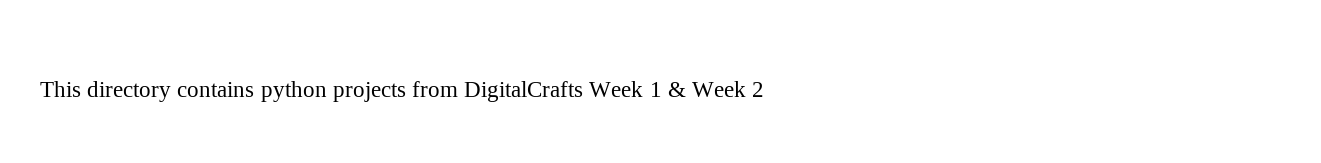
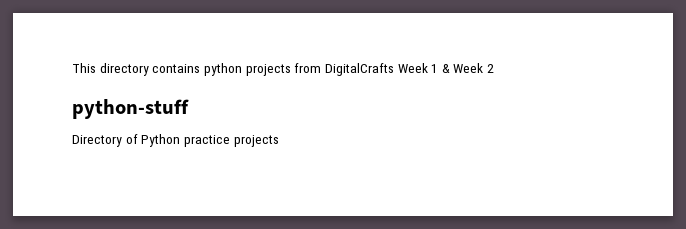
+ python-stuff
+ Directory of Python practice projects

